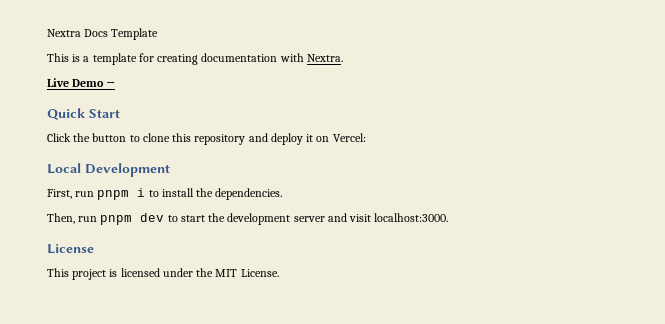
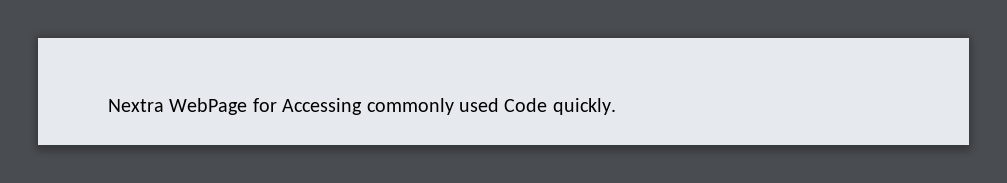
- Nextra Docs Template
- This is a template for creating documentation with Nextra.
- Live Demo →
- Quick Start
- Click the button to clone this repository and deploy it on Vercel:
- Local Development
- First, run pnpm i to install the dependencies.
- Then, run pnpm dev to start the development server and visit localhost:3000.
- License
- This project is licensed under the MIT License.
+ Nextra WebPage for Accessing commonly used Code quickly.

